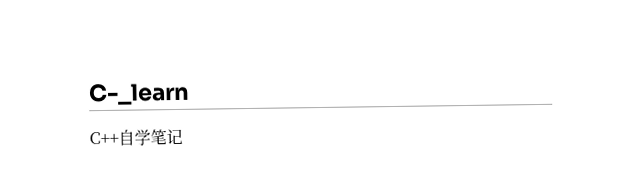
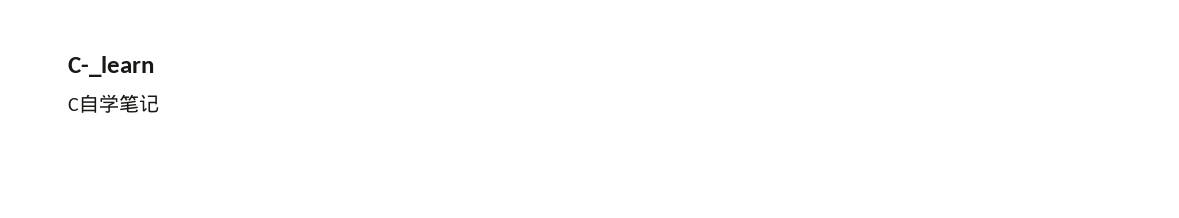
- C++自学笔记
+ C自学笔记

